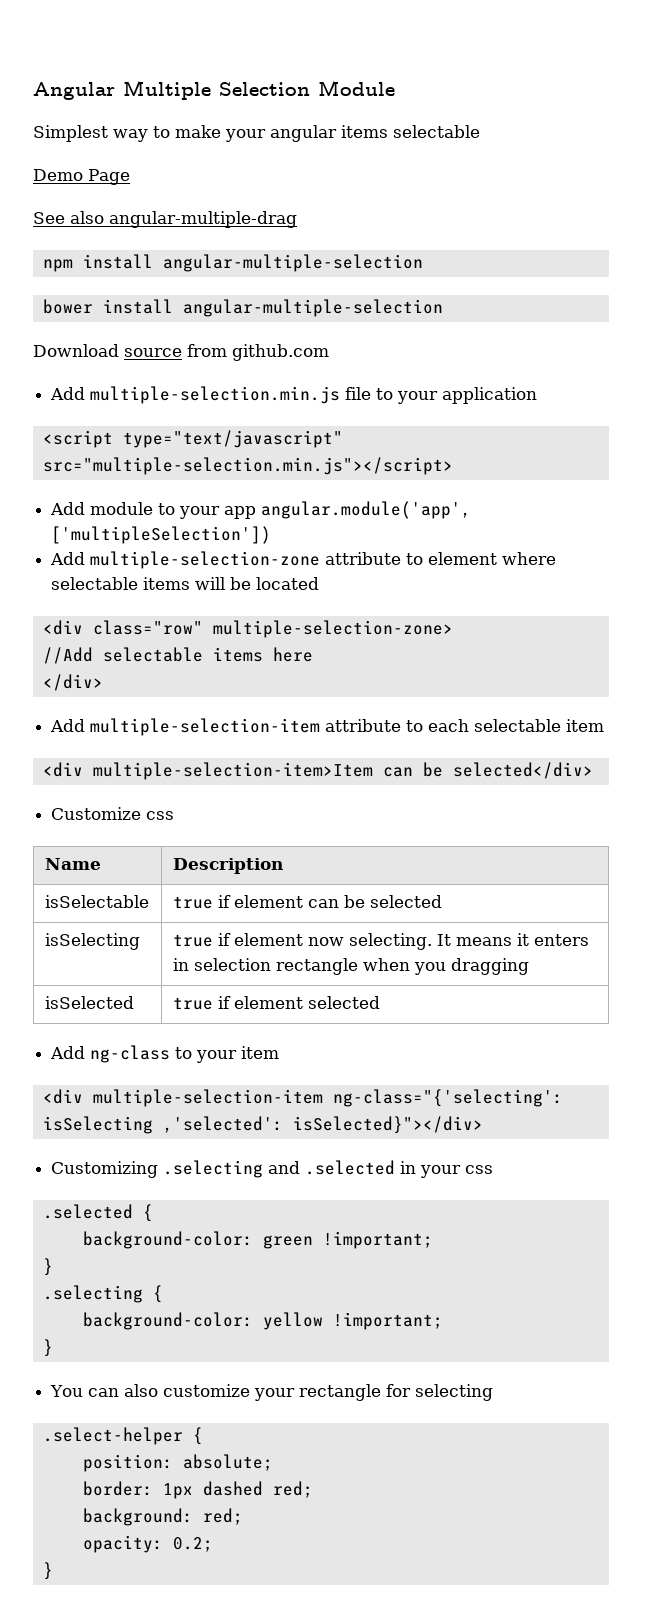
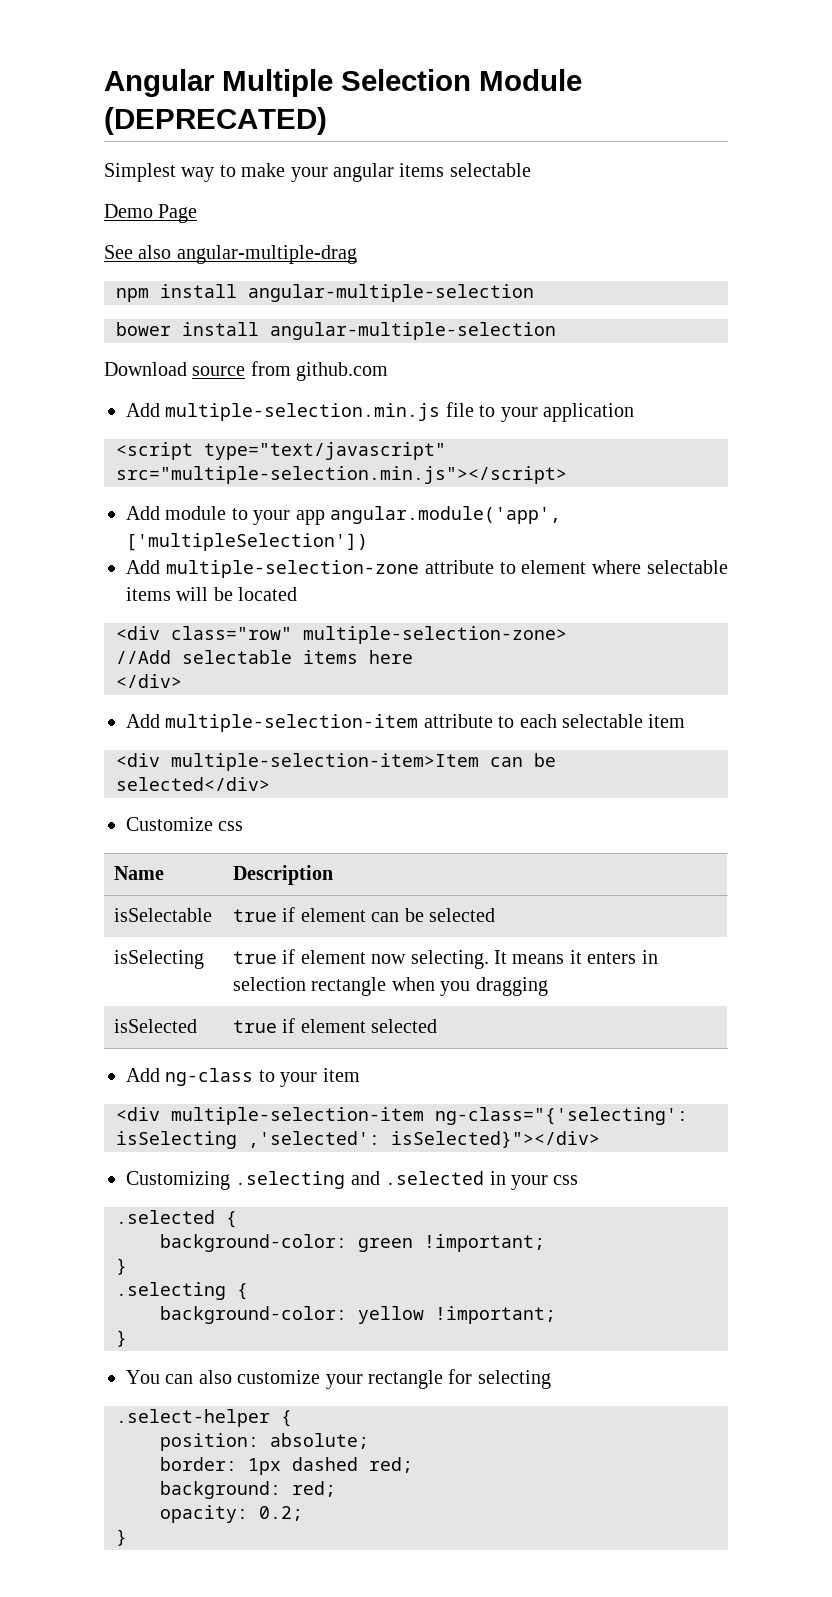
- Angular Multiple Selection Module
+ Angular Multiple Selection Module (DEPRECATED)

